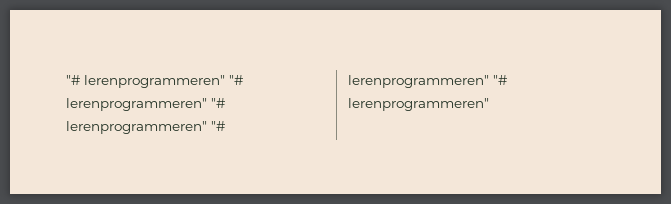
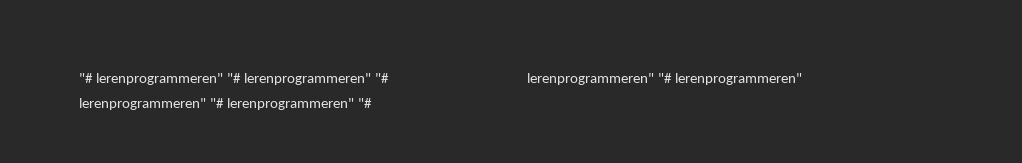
- "# lerenprogrammeren" "# lerenprogrammeren" "# lerenprogrammeren" "# lerenprogrammeren" "# lerenprogrammeren"
+ "# lerenprogrammeren" "# lerenprogrammeren" "# lerenprogrammeren" "# lerenprogrammeren" "# lerenprogrammeren" "# lerenprogrammeren"

